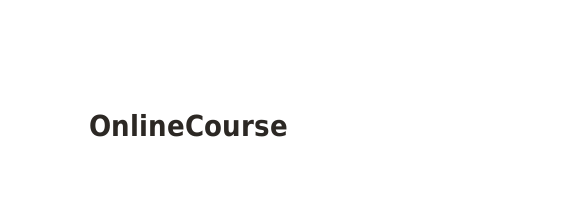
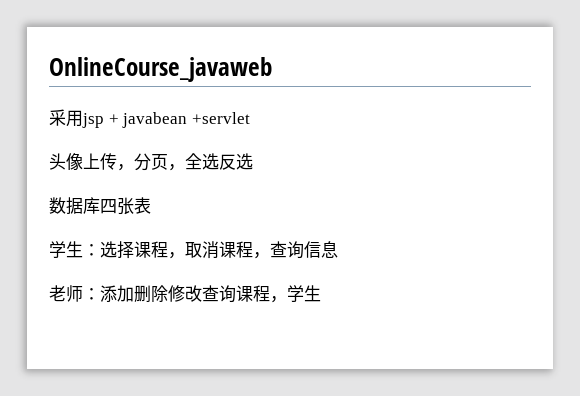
- OnlineCourse
+ OnlineCourse_javaweb
+ 采用jsp + javabean +servlet
+ 头像上传，分页，全选反选
+ 数据库四张表
+ 学生：选择课程，取消课程，查询信息
+ 老师：添加删除修改查询课程，学生

